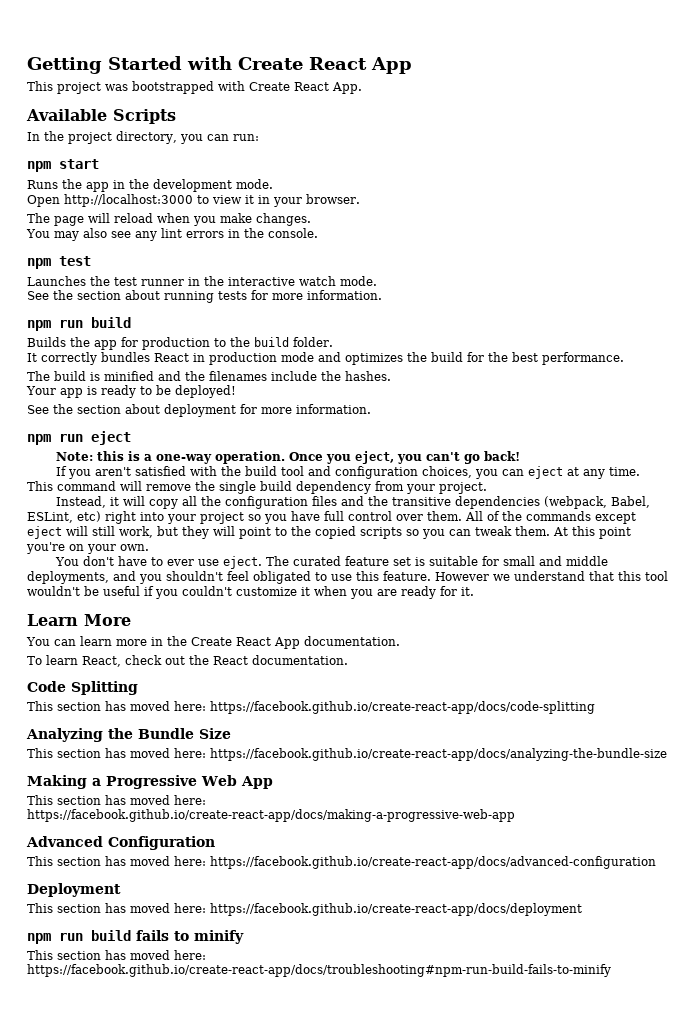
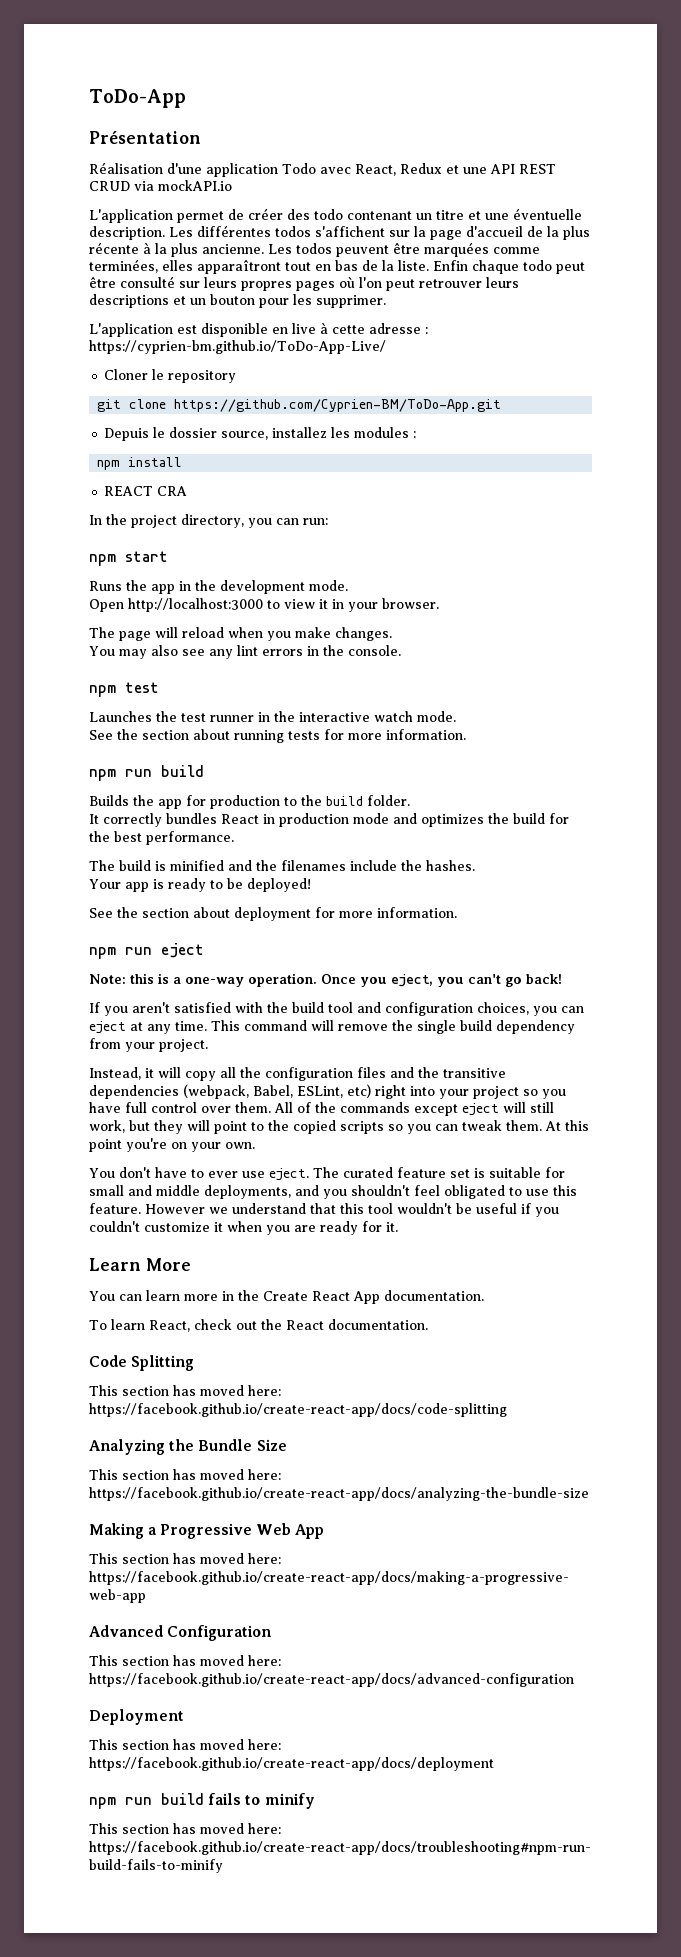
- Getting Started with Create React App
- This project was bootstrapped with Create React App.
- Available Scripts
+ ToDo-App
+ Présentation
+ Réalisation d'une application Todo avec React, Redux et une API REST CRUD via mockAPI.io
+ L'application permet de créer des todo contenant un titre et une éventuelle description. Les différentes todos s'affichent sur la page d'accueil de la plus récente à la plus ancienne. Les todos peuvent être marquées comme terminées, elles apparaîtront tout en bas de la liste. Enfin chaque todo peut être consulté sur leurs propres pages où l'on peut retrouver leurs descriptions et un bouton pour les supprimer.
+ L'application est disponible en live à cette adresse : https://cyprien-bm.github.io/ToDo-App-Live/
+ Cloner le repository
+ git clone https://github.com/Cyprien-BM/ToDo-App.git
+ Depuis le dossier source, installez les modules :
+ npm install
+ REACT CRA

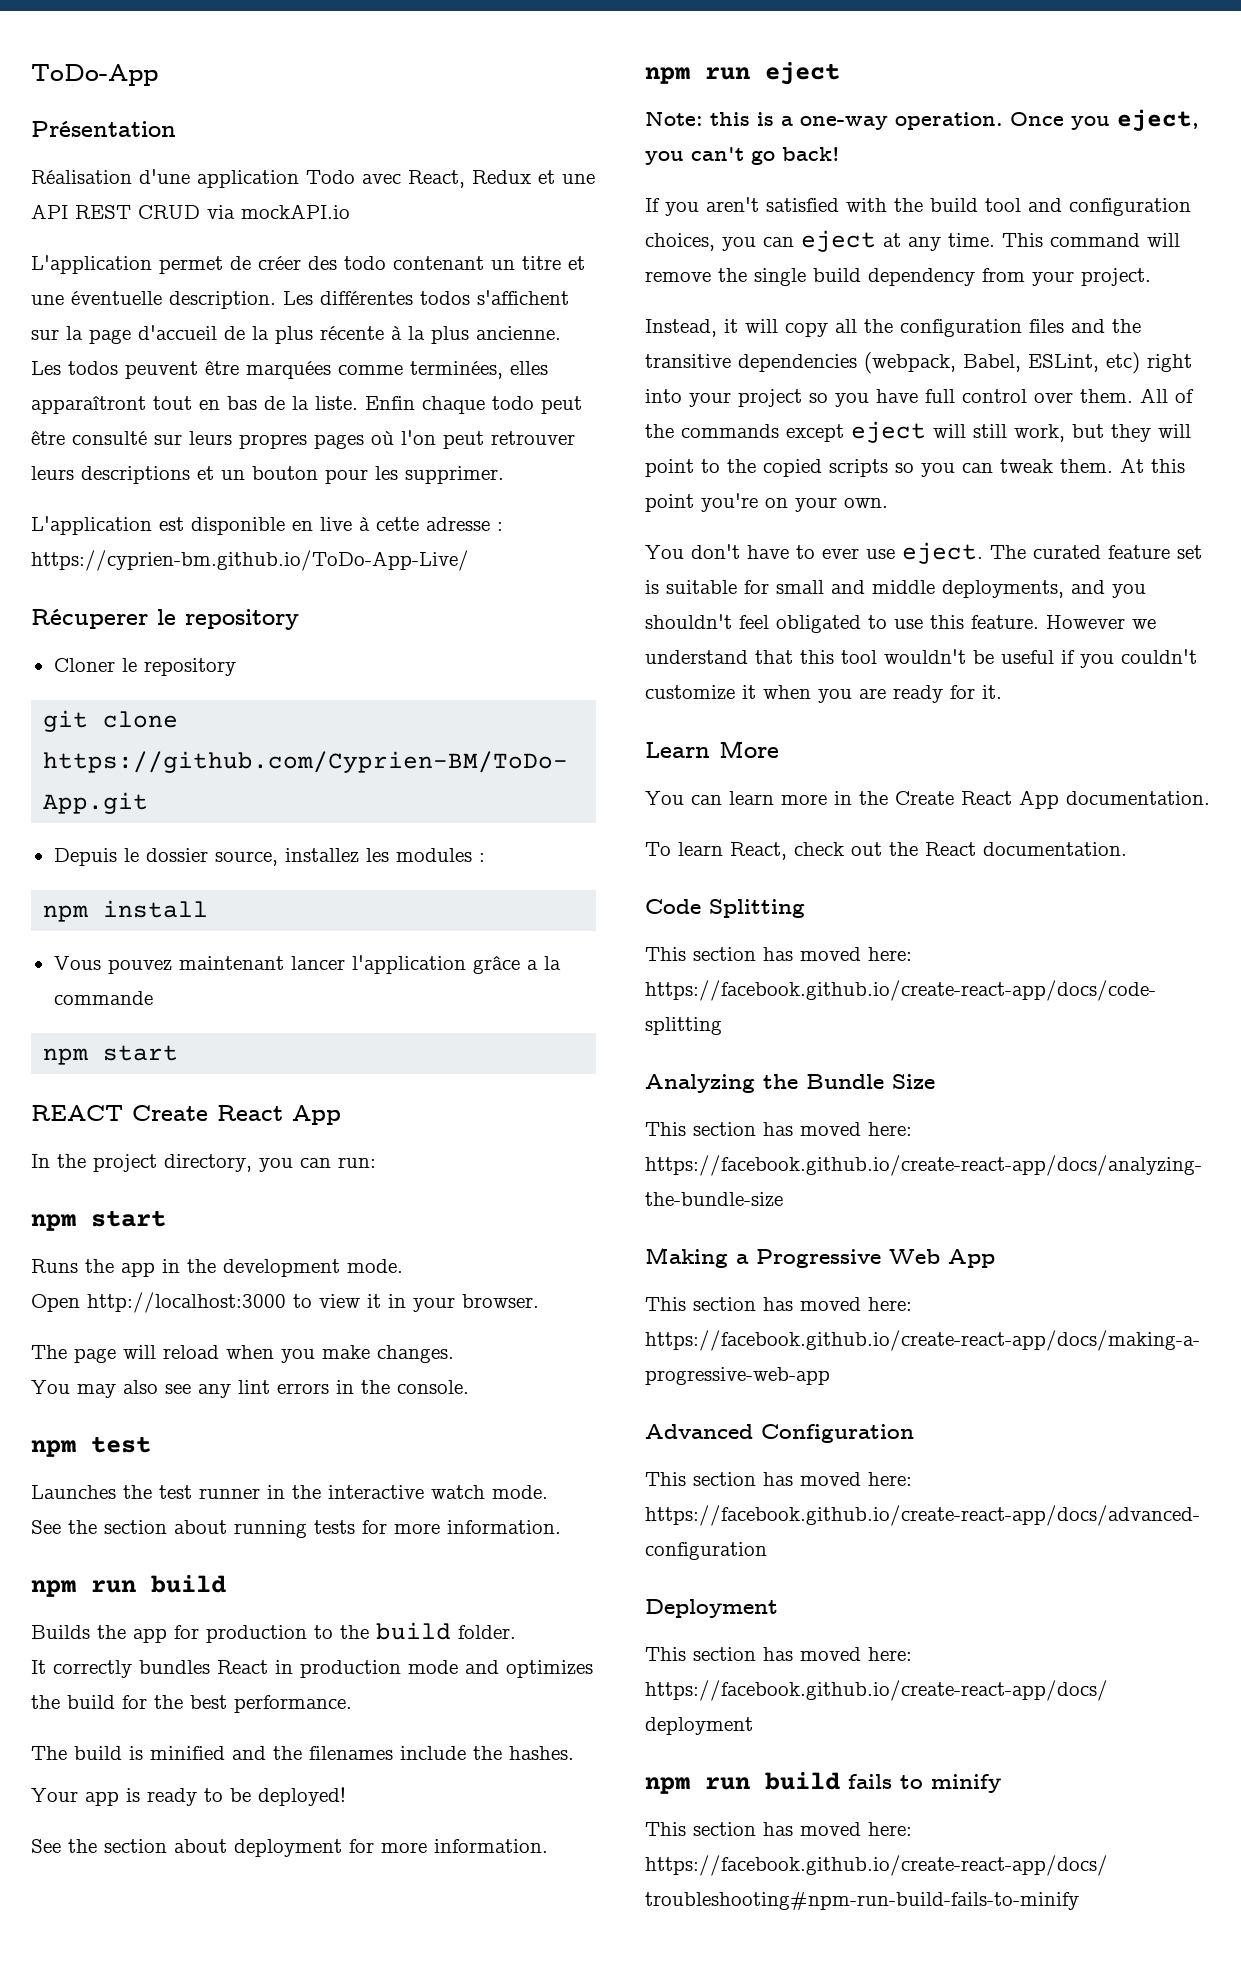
+ Récuperer le repository
- REACT CRA
+ Vous pouvez maintenant lancer l'application grâce a la commande
+ npm start
+ REACT Create React App

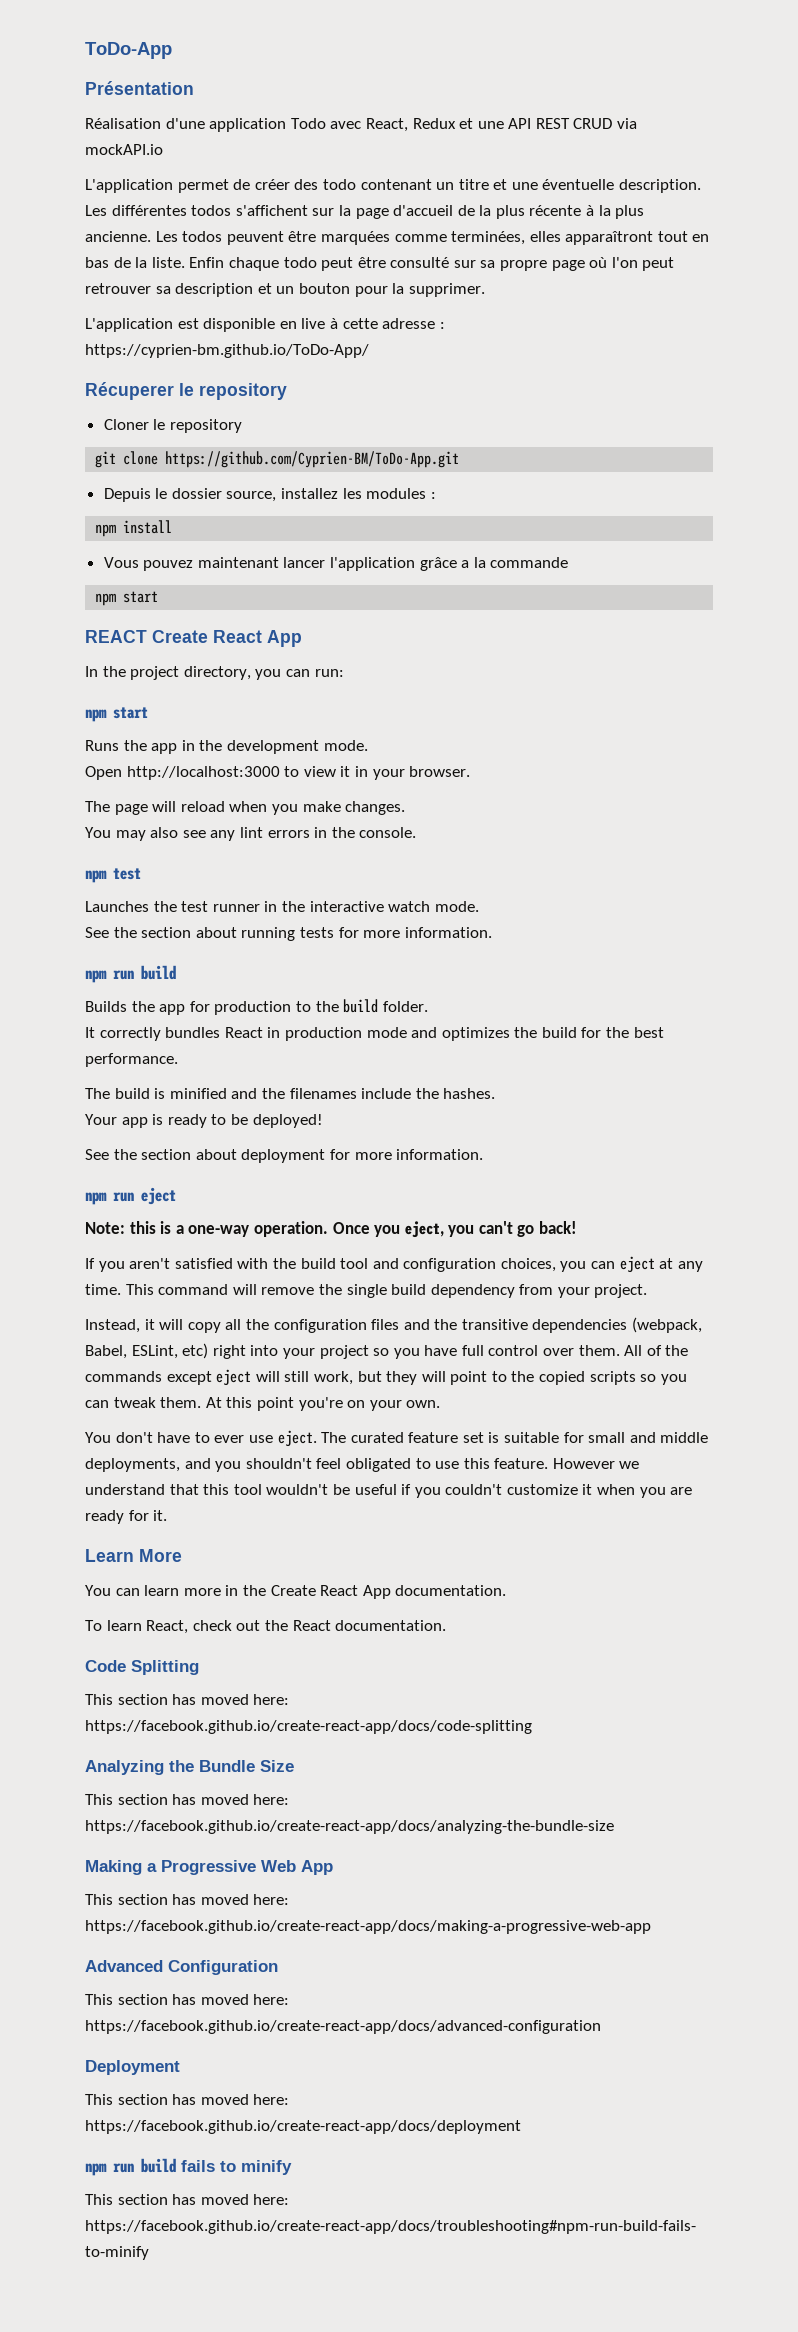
- Enfin chaque todo peut être consulté sur leurs propres pages où l'on peut retrouver leurs descriptions et un bouton pour les supprimer.
+ Enfin chaque todo peut être consulté sur sa propre page où l'on peut retrouver sa description et un bouton pour la supprimer.
- L'application est disponible en live à cette adresse : https://cyprien-bm.github.io/ToDo-App-Live/
+ L'application est disponible en live à cette adresse : https://cyprien-bm.github.io/ToDo-App/

